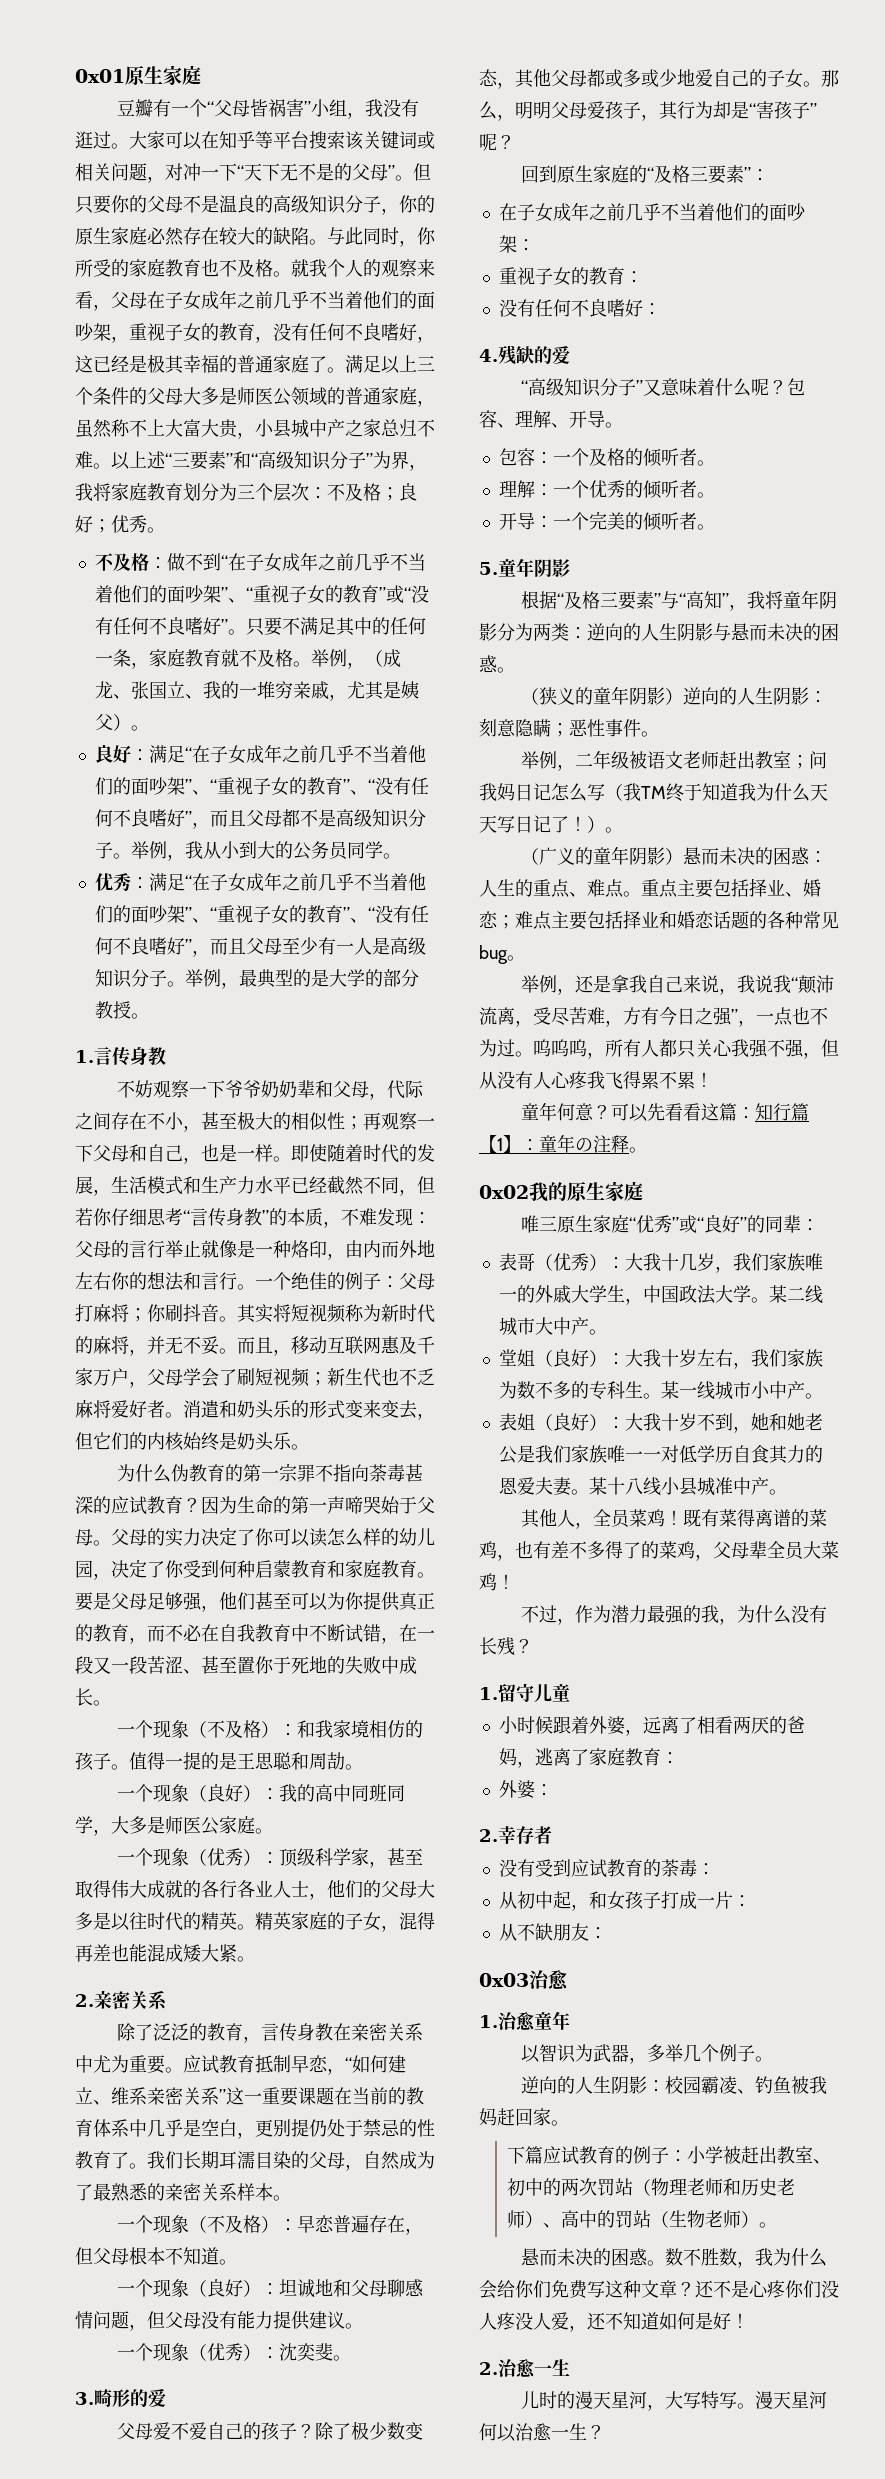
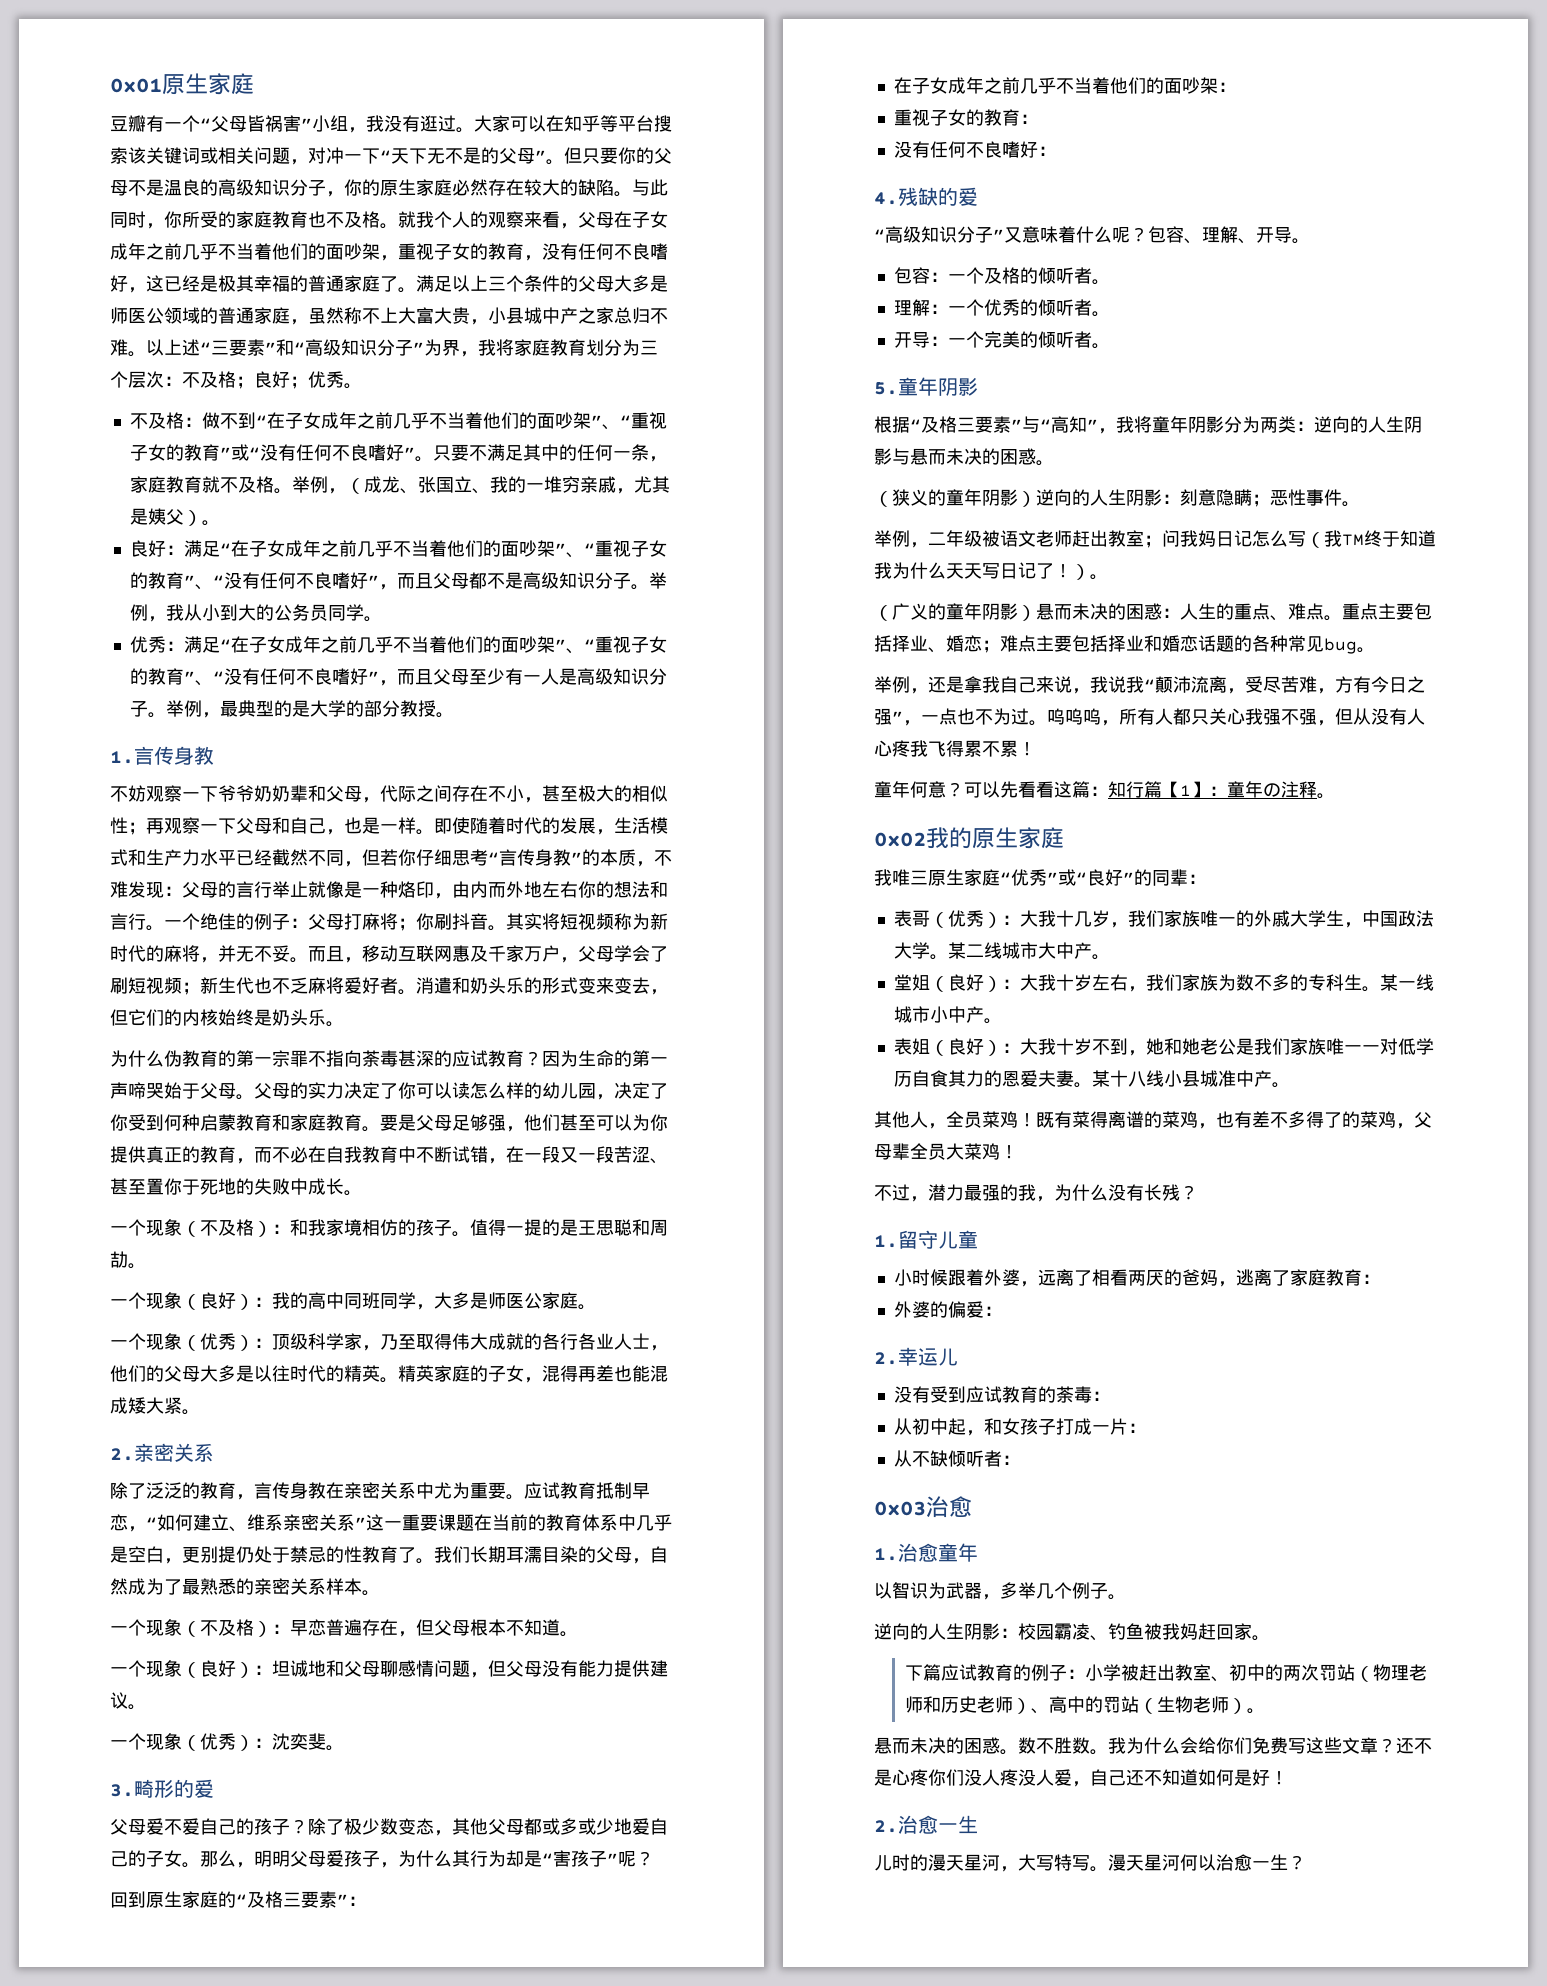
- 一个现象（优秀）：顶级科学家，甚至取得伟大成就的各行各业人士，他们的父母大多是以往时代的精英。
+ 一个现象（优秀）：顶级科学家，乃至取得伟大成就的各行各业人士，他们的父母大多是以往时代的精英。
- 那么，明明父母爱孩子，其行为却是“害孩子”呢？
+ 那么，明明父母爱孩子，为什么其行为却是“害孩子”呢？
- 唯三原生家庭“优秀”或“良好”的同辈：
+ 我唯三原生家庭“优秀”或“良好”的同辈：
- 不过，作为潜力最强的我，为什么没有长残？
+ 不过，潜力最强的我，为什么没有长残？
- 外婆：
+ 外婆的偏爱：
- 2.幸存者
+ 2.幸运儿
- 从不缺朋友：
+ 从不缺倾听者：
- 数不胜数，我为什么会给你们免费写这种文章？
+ 数不胜数。我为什么会给你们免费写这些文章？
- 还不是心疼你们没人疼没人爱，还不知道如何是好！
+ 还不是心疼你们没人疼没人爱，自己还不知道如何是好！

